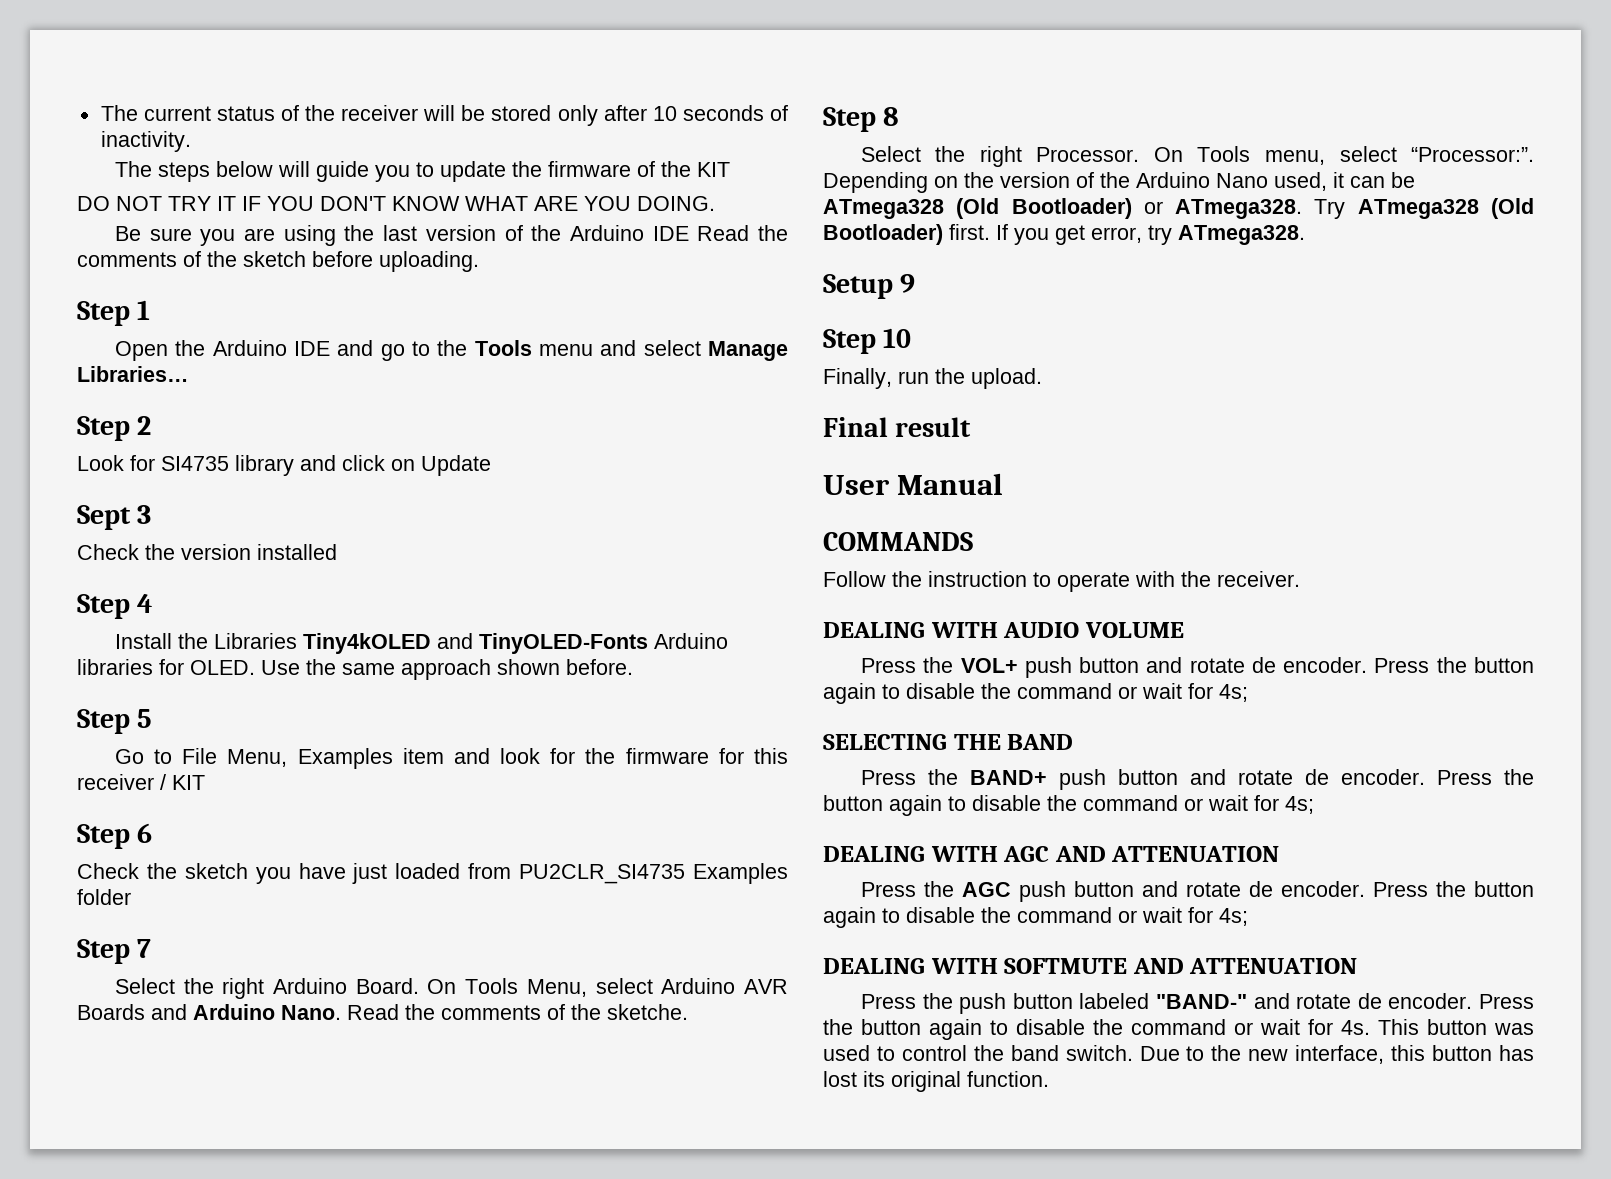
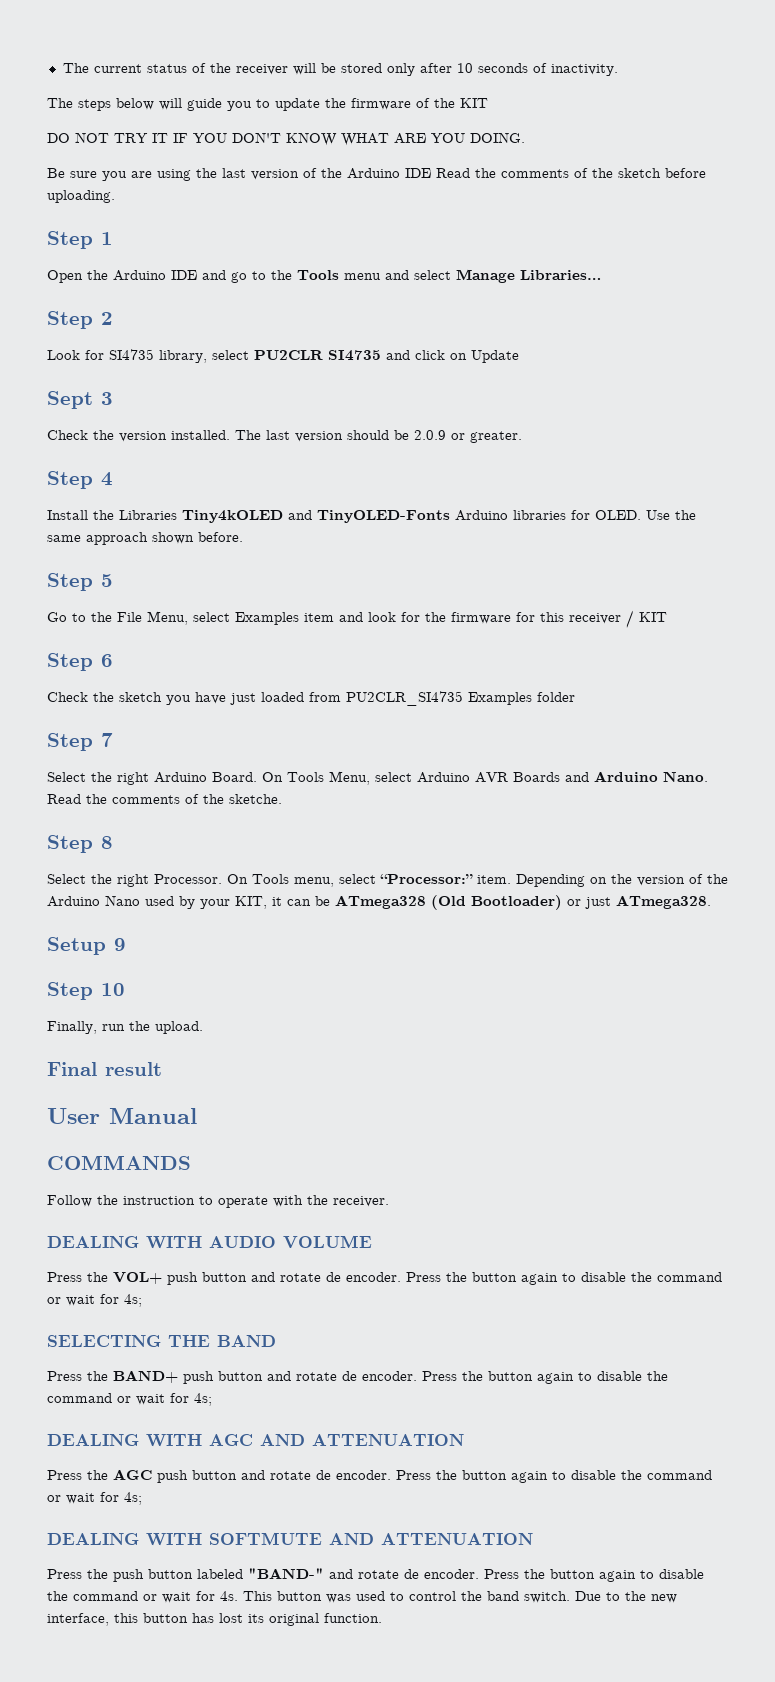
- Look for SI4735 library and click on Update
+ Look for SI4735 library, select PU2CLR SI4735 and click on Update
- Check the version installed
+ Check the version installed. The last version should be 2.0.9 or greater.
- Go to File Menu, Examples item and look for the firmware for this receiver / KIT
+ Go to the File Menu, select Examples item and look for the firmware for this receiver / KIT
- On Tools menu, select “Processor:”.
+ On Tools menu, select “Processor:” item.
- Depending on the version of the Arduino Nano used, it can be ATmega328 (Old Bootloader) or ATmega328. Try ATmega328 (Old Bootloader) first. If you get error, try ATmega328.
+ Depending on the version of the Arduino Nano used by your KIT, it can be ATmega328 (Old Bootloader) or just ATmega328.

